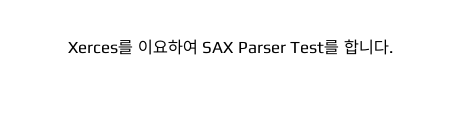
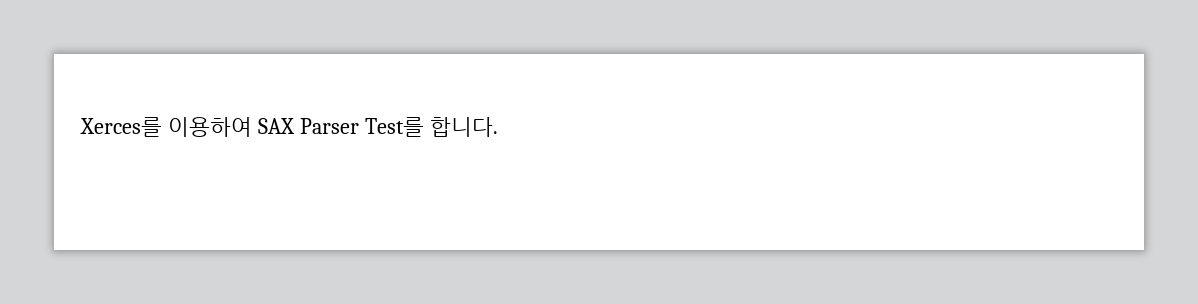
- Xerces를 이요하여 SAX Parser Test를 합니다.
+ Xerces를 이용하여 SAX Parser Test를 합니다.

